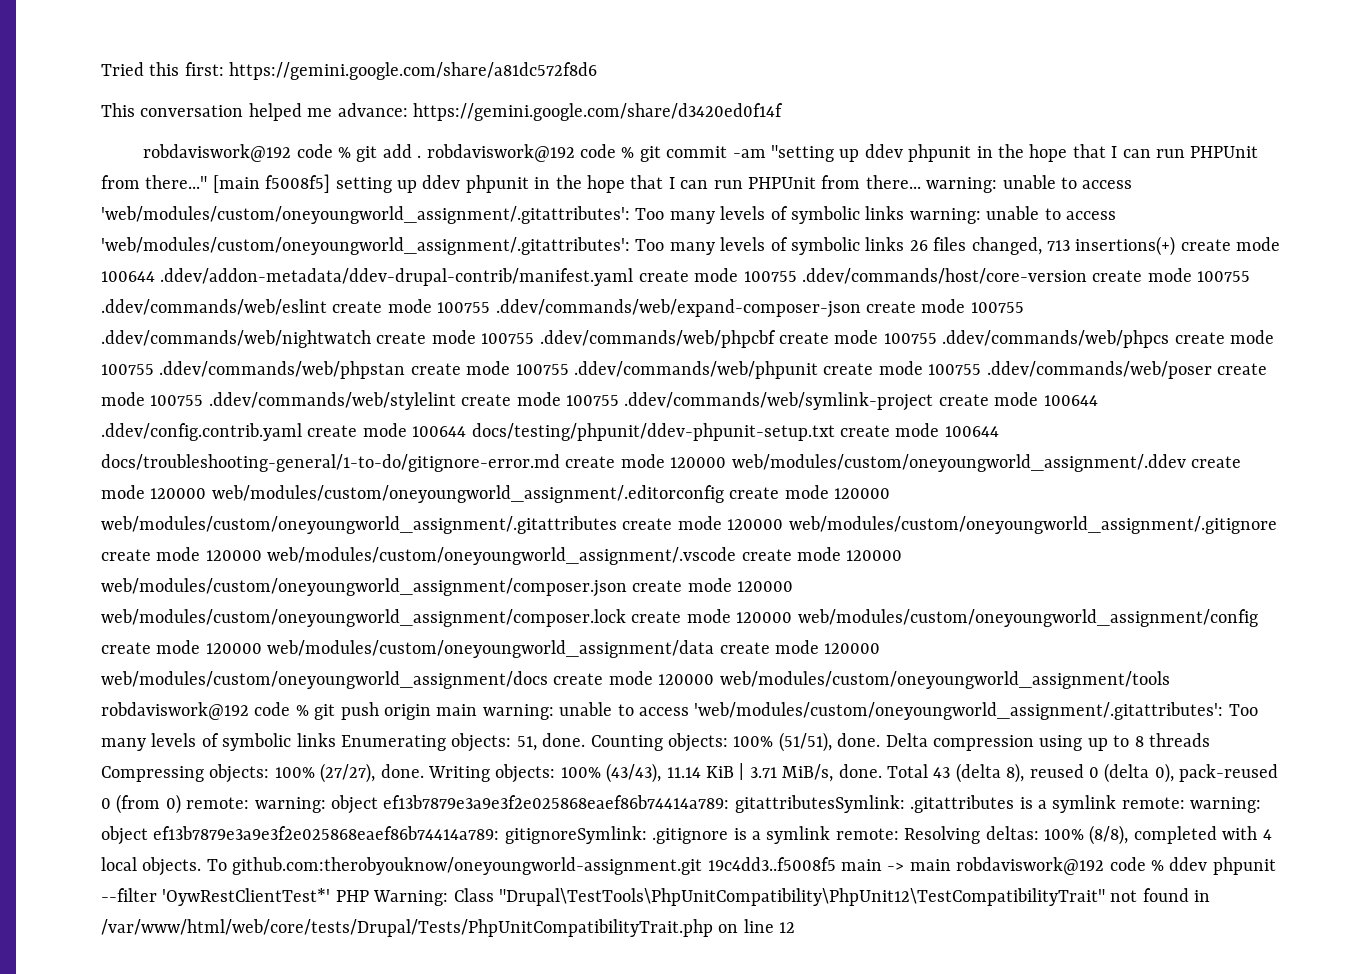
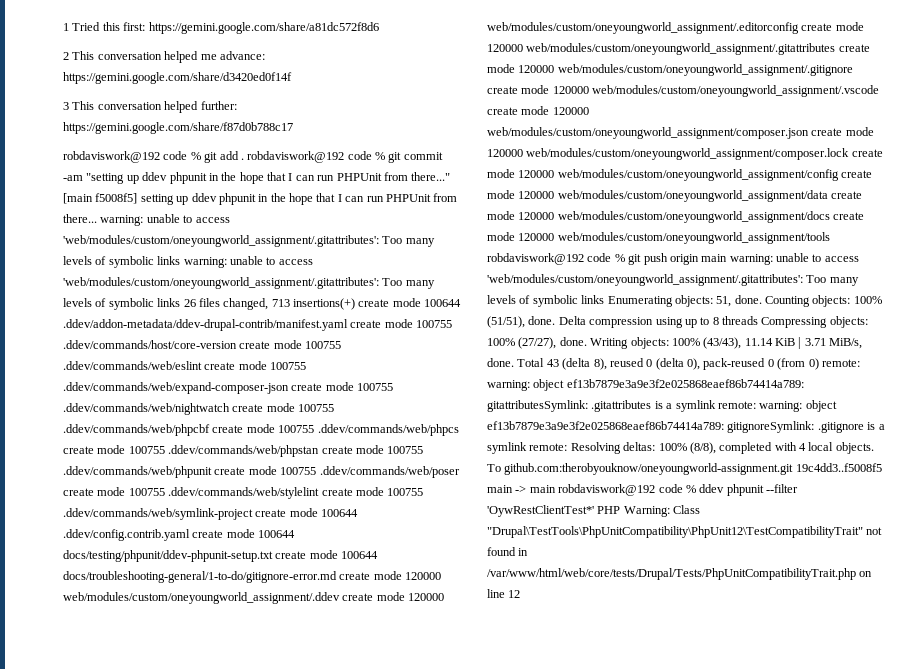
- Tried this first: https://gemini.google.com/share/a81dc572f8d6
+ 1 Tried this first: https://gemini.google.com/share/a81dc572f8d6
- This conversation helped me advance: https://gemini.google.com/share/d3420ed0f14f
+ 2 This conversation helped me advance: https://gemini.google.com/share/d3420ed0f14f
+ 3 This conversation helped further: https://gemini.google.com/share/f87d0b788c17

